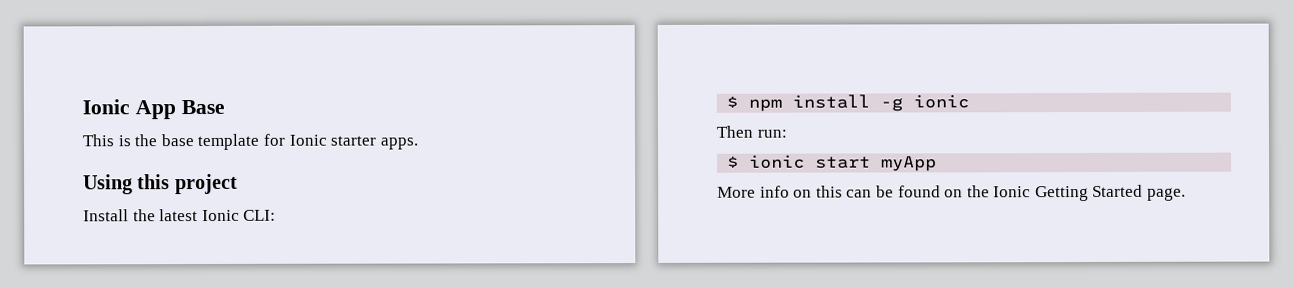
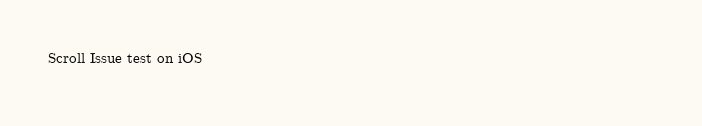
- Ionic App Base
- This is the base template for Ionic starter apps.
- Using this project
- Install the latest Ionic CLI:
- $ npm install -g ionic
- Then run:
- $ ionic start myApp
- More info on this can be found on the Ionic Getting Started page.
+ Scroll Issue test on iOS

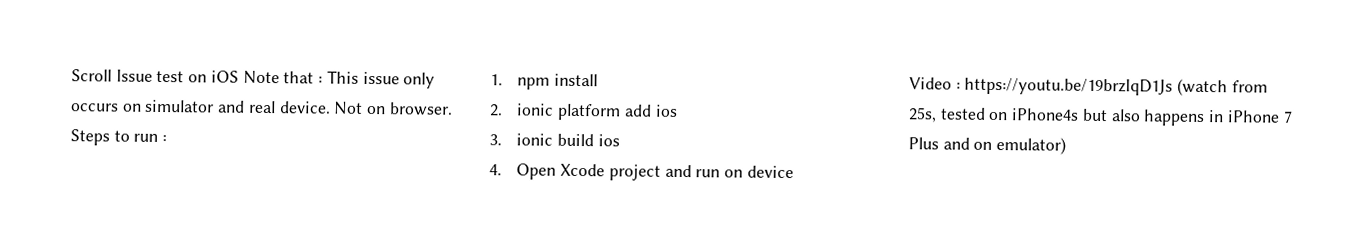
- Scroll Issue test on iOS
+ Scroll Issue test on iOS Note that : This issue only occurs on simulator and real device. Not on browser. Steps to run :
+ 1. npm install
+ 2. ionic platform add ios
+ 3. ionic build ios
+ 4. Open Xcode project and run on device
+ Video : https://youtu.be/19brzIqD1Js (watch from 25s, tested on iPhone4s but also happens in iPhone 7 Plus and on emulator)

